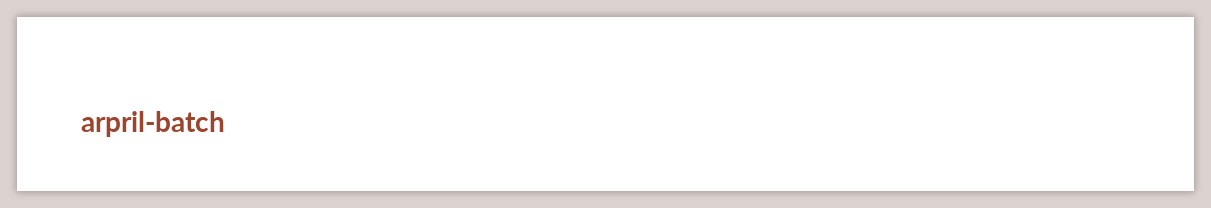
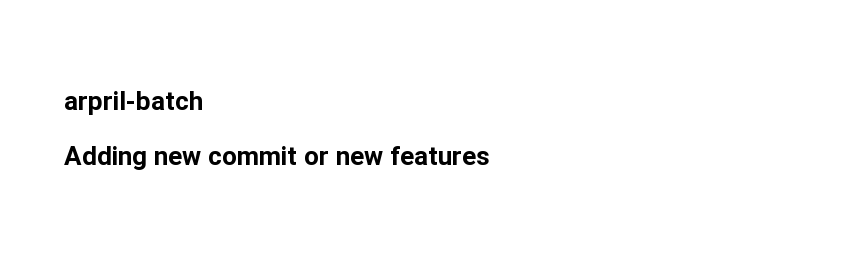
+ Adding new commit or new features

